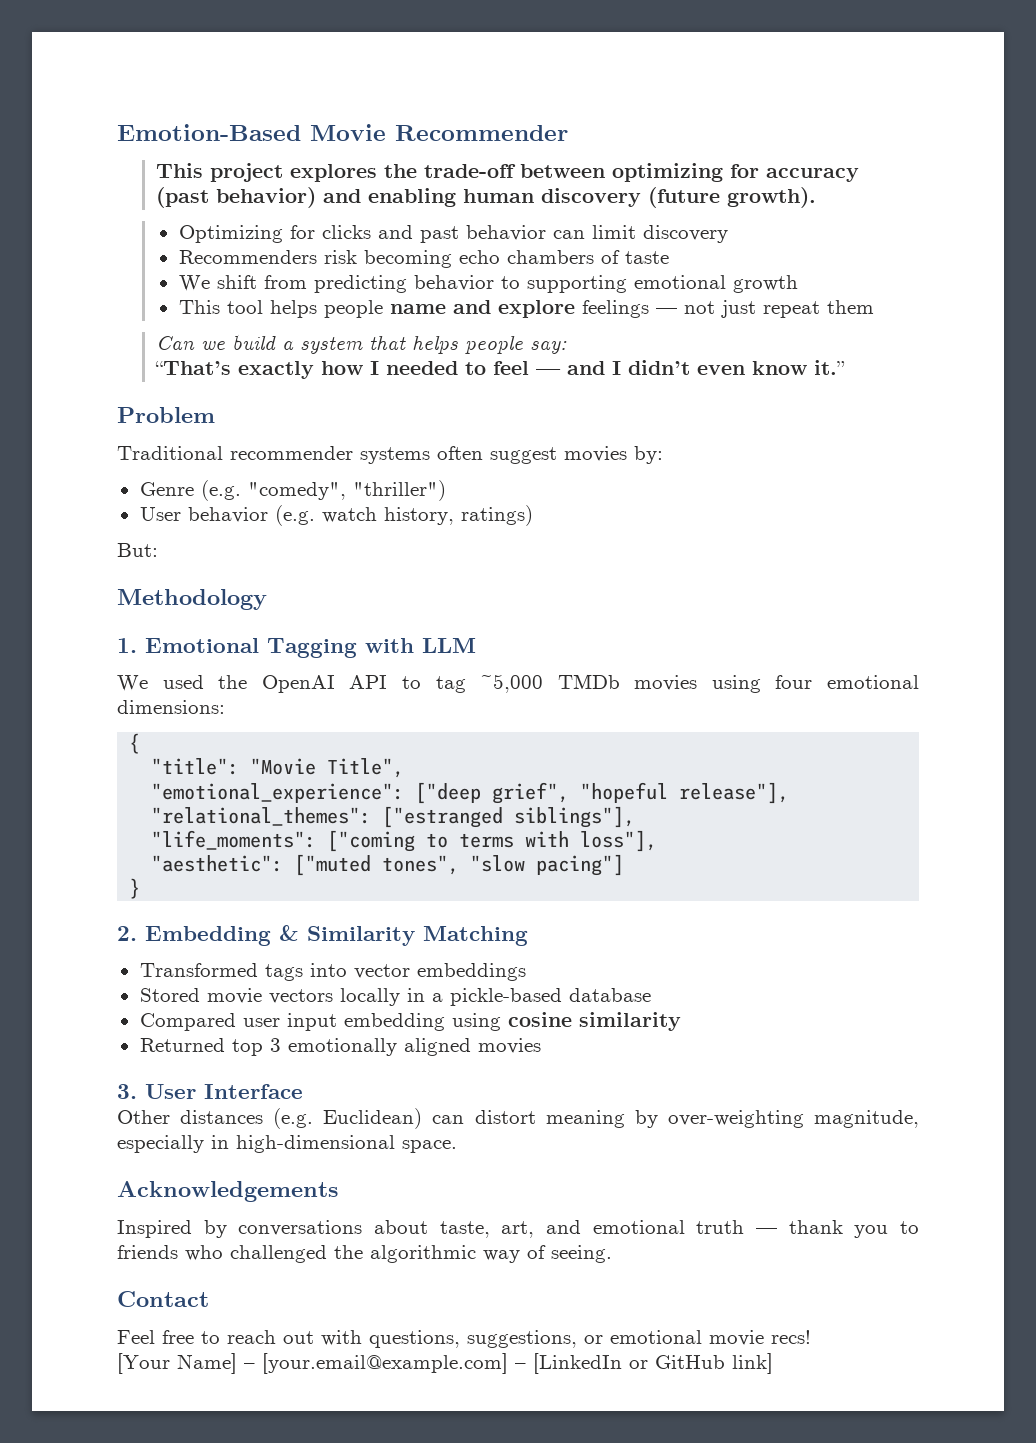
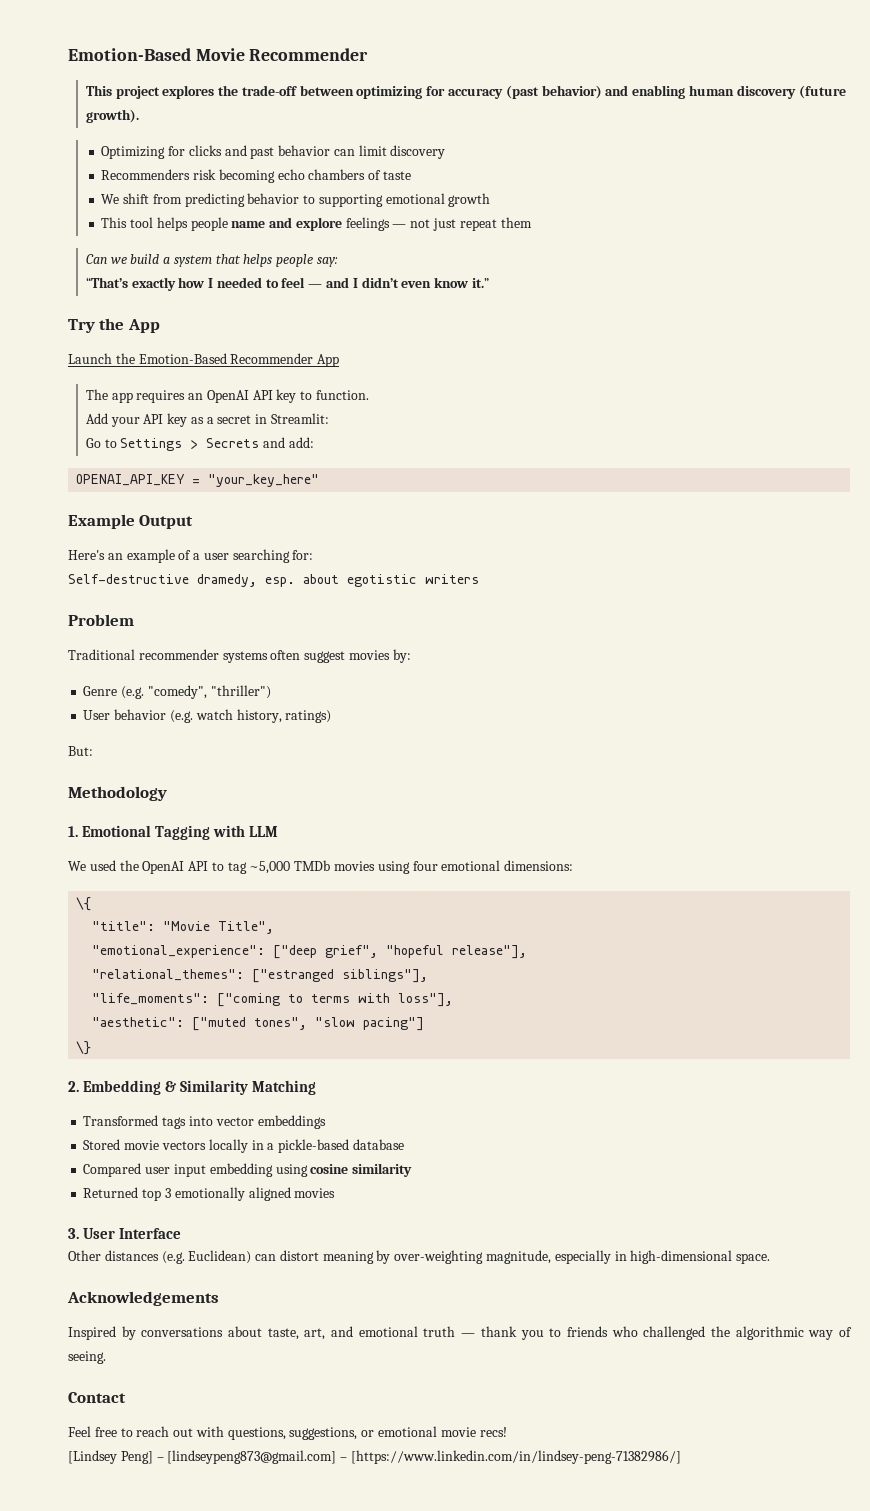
+ Try the App
+ Launch the Emotion-Based Recommender App
+ The app requires an OpenAI API key to function.
+ Add your API key as a secret in Streamlit:
+ Go to Settings > Secrets and add:
+ OPENAI_API_KEY = "your_key_here"
+ Example Output
+ Here's an example of a user searching for:
+ Self-destructive dramedy, esp. about egotistic writers
- {
+ \{
- }
+ \}
- [Your Name] – [your.email@example.com] – [LinkedIn or GitHub link]
+ [Lindsey Peng] – [lindseypeng873@gmail.com] – [https://www.linkedin.com/in/lindsey-peng-71382986/]

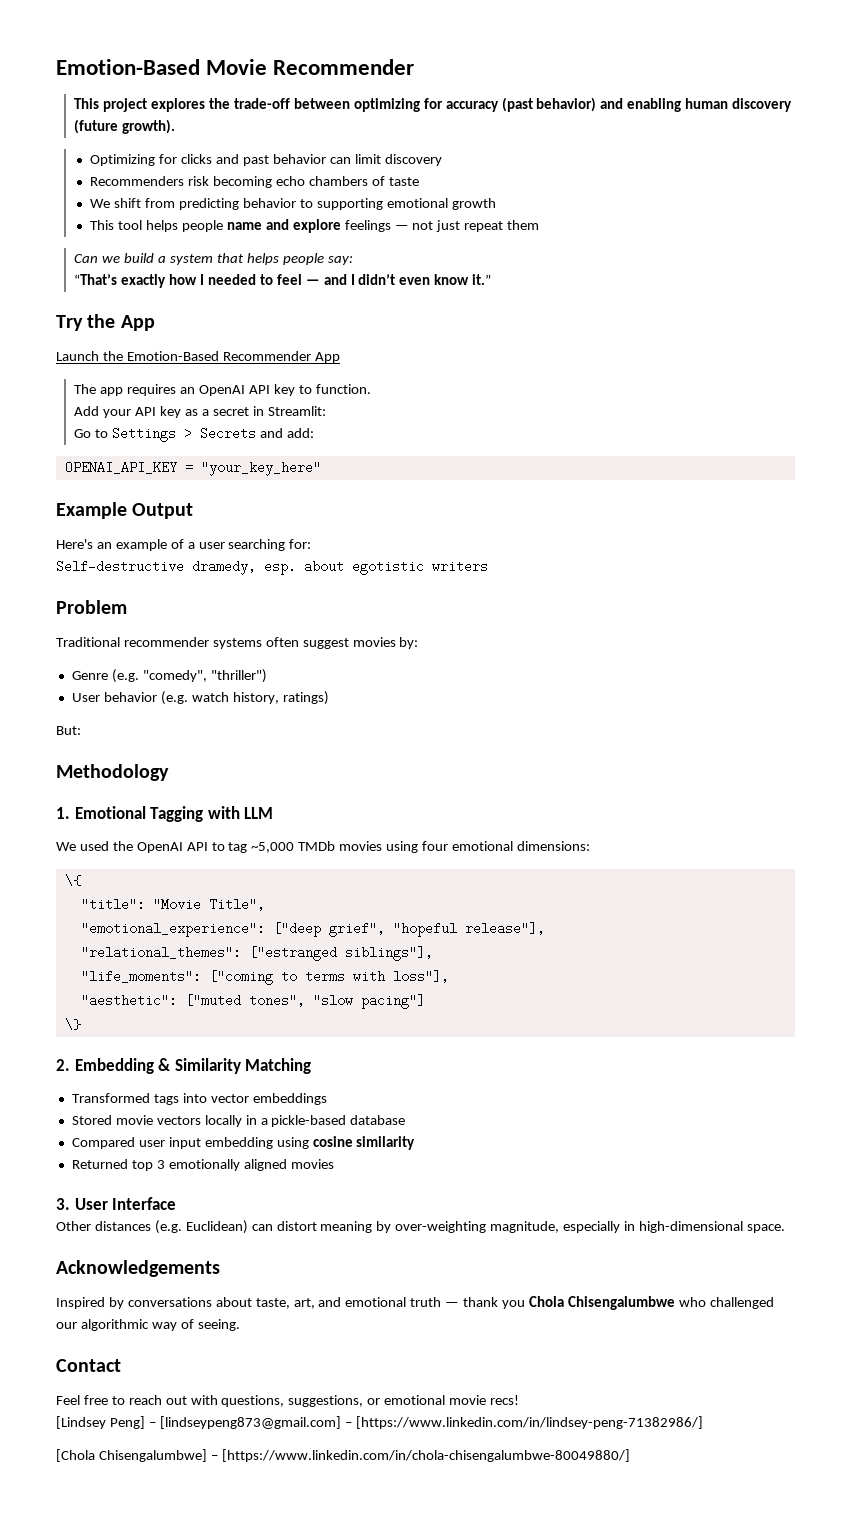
- Inspired by conversations about taste, art, and emotional truth — thank you to friends who challenged the algorithmic way of seeing.
+ Inspired by conversations about taste, art, and emotional truth — thank you Chola Chisengalumbwe who challenged our algorithmic way of seeing.
+ [Chola Chisengalumbwe] – [https://www.linkedin.com/in/chola-chisengalumbwe-80049880/]

